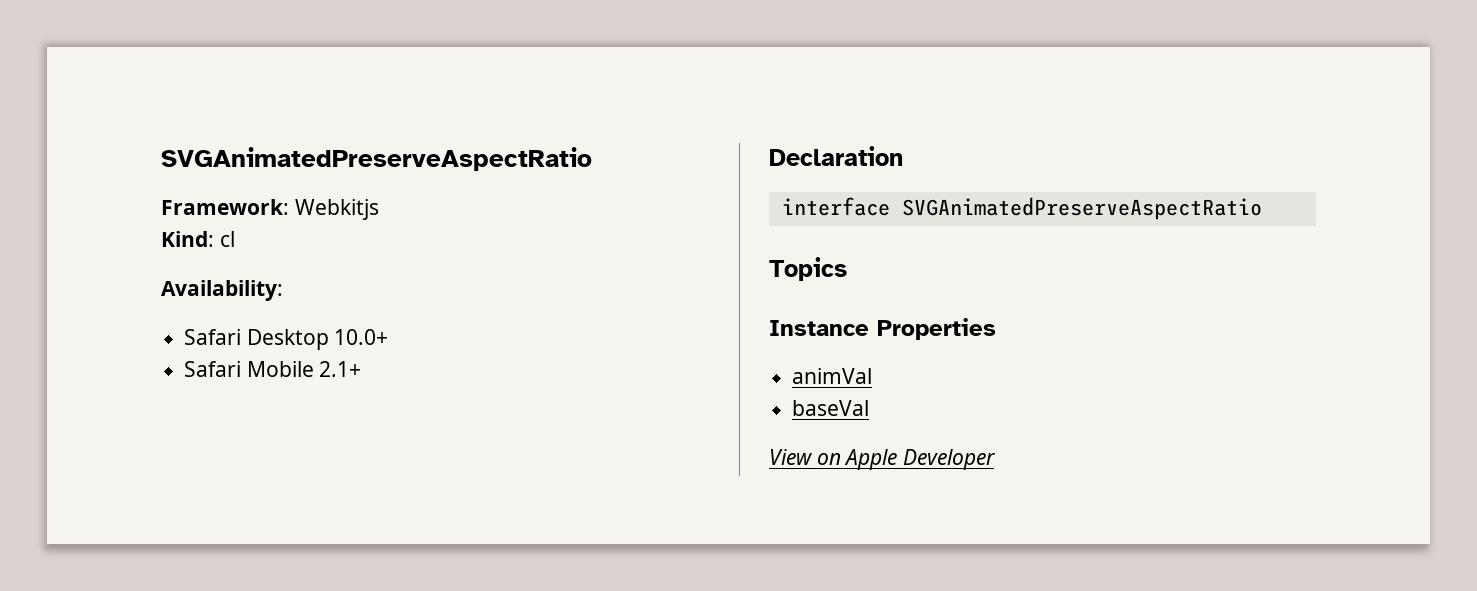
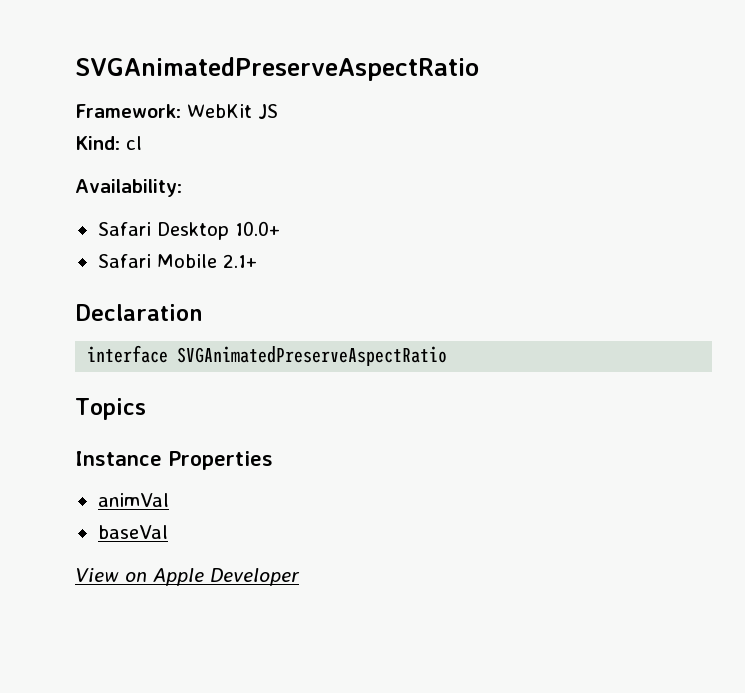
- Framework: Webkitjs
+ Framework: WebKit JS

